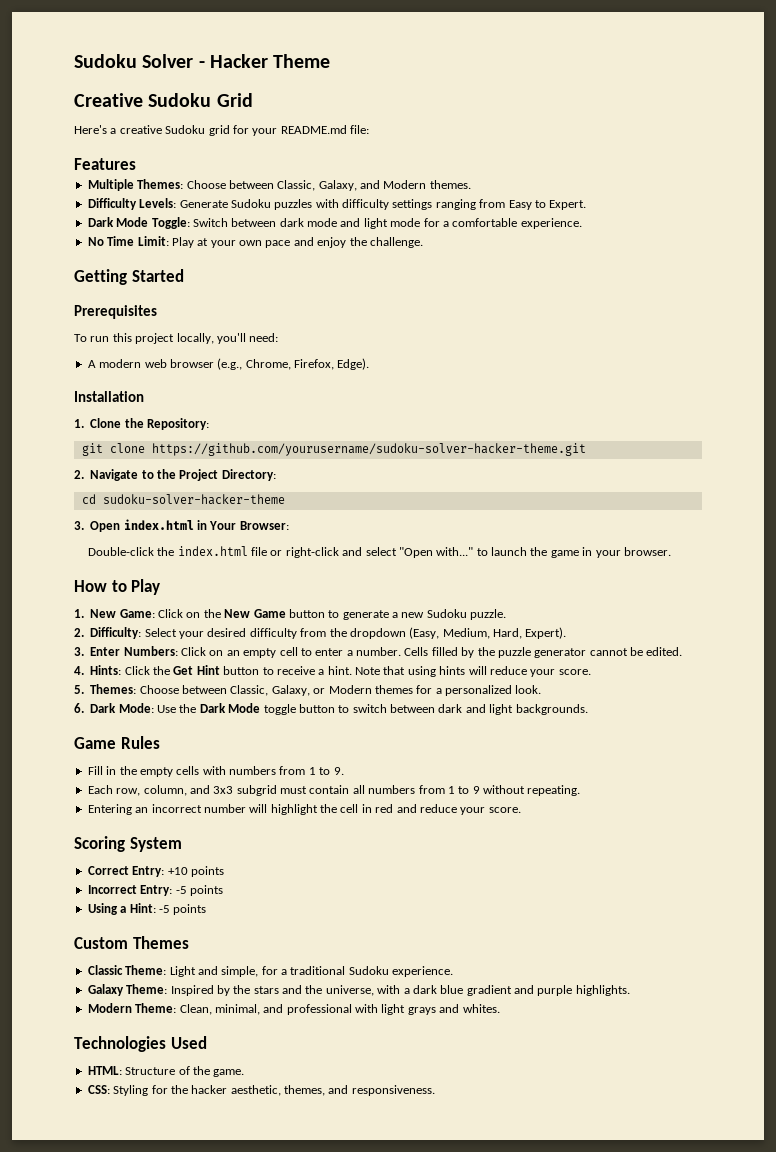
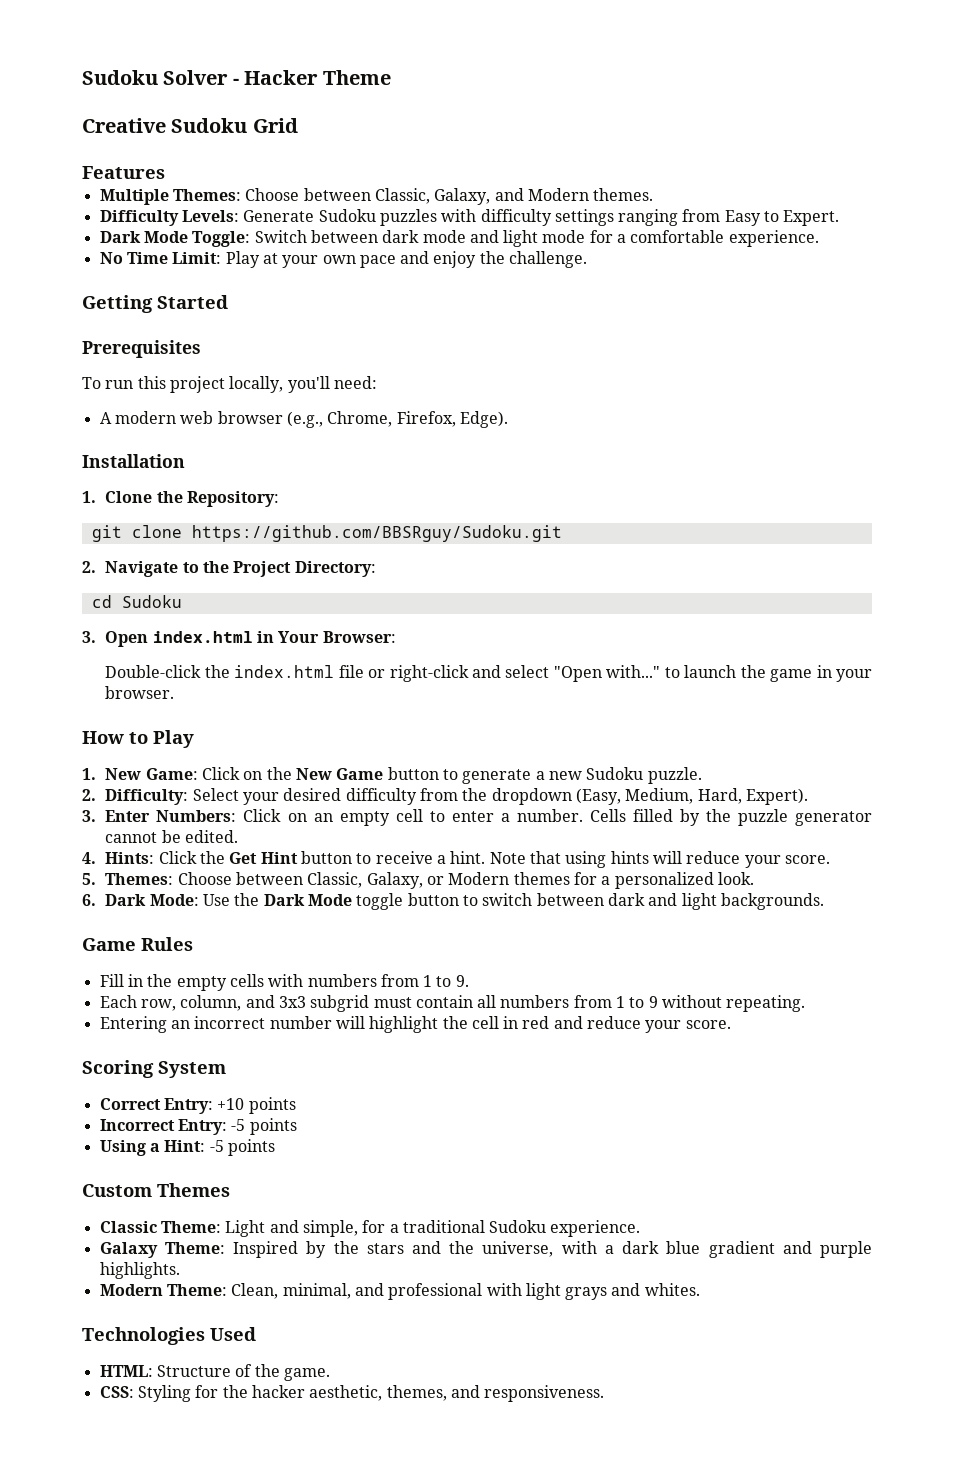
- Here's a creative Sudoku grid for your README.md file:
- git clone https://github.com/yourusername/sudoku-solver-hacker-theme.git
+ git clone https://github.com/BBSRguy/Sudoku.git
- cd sudoku-solver-hacker-theme
+ cd Sudoku

